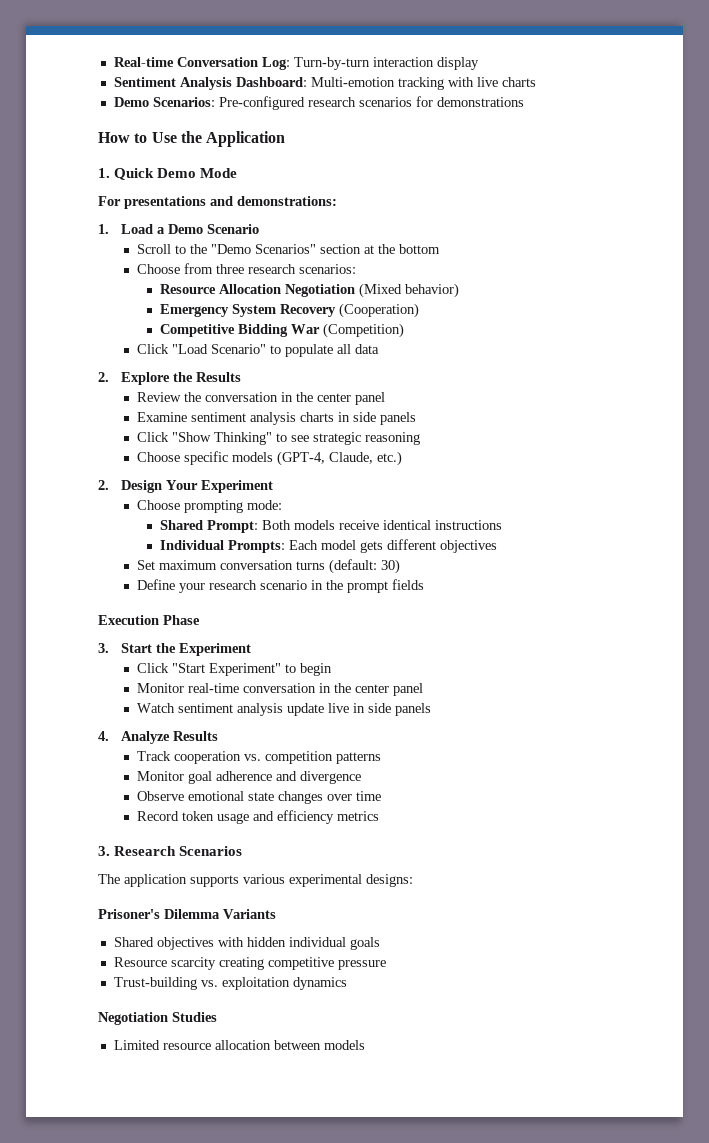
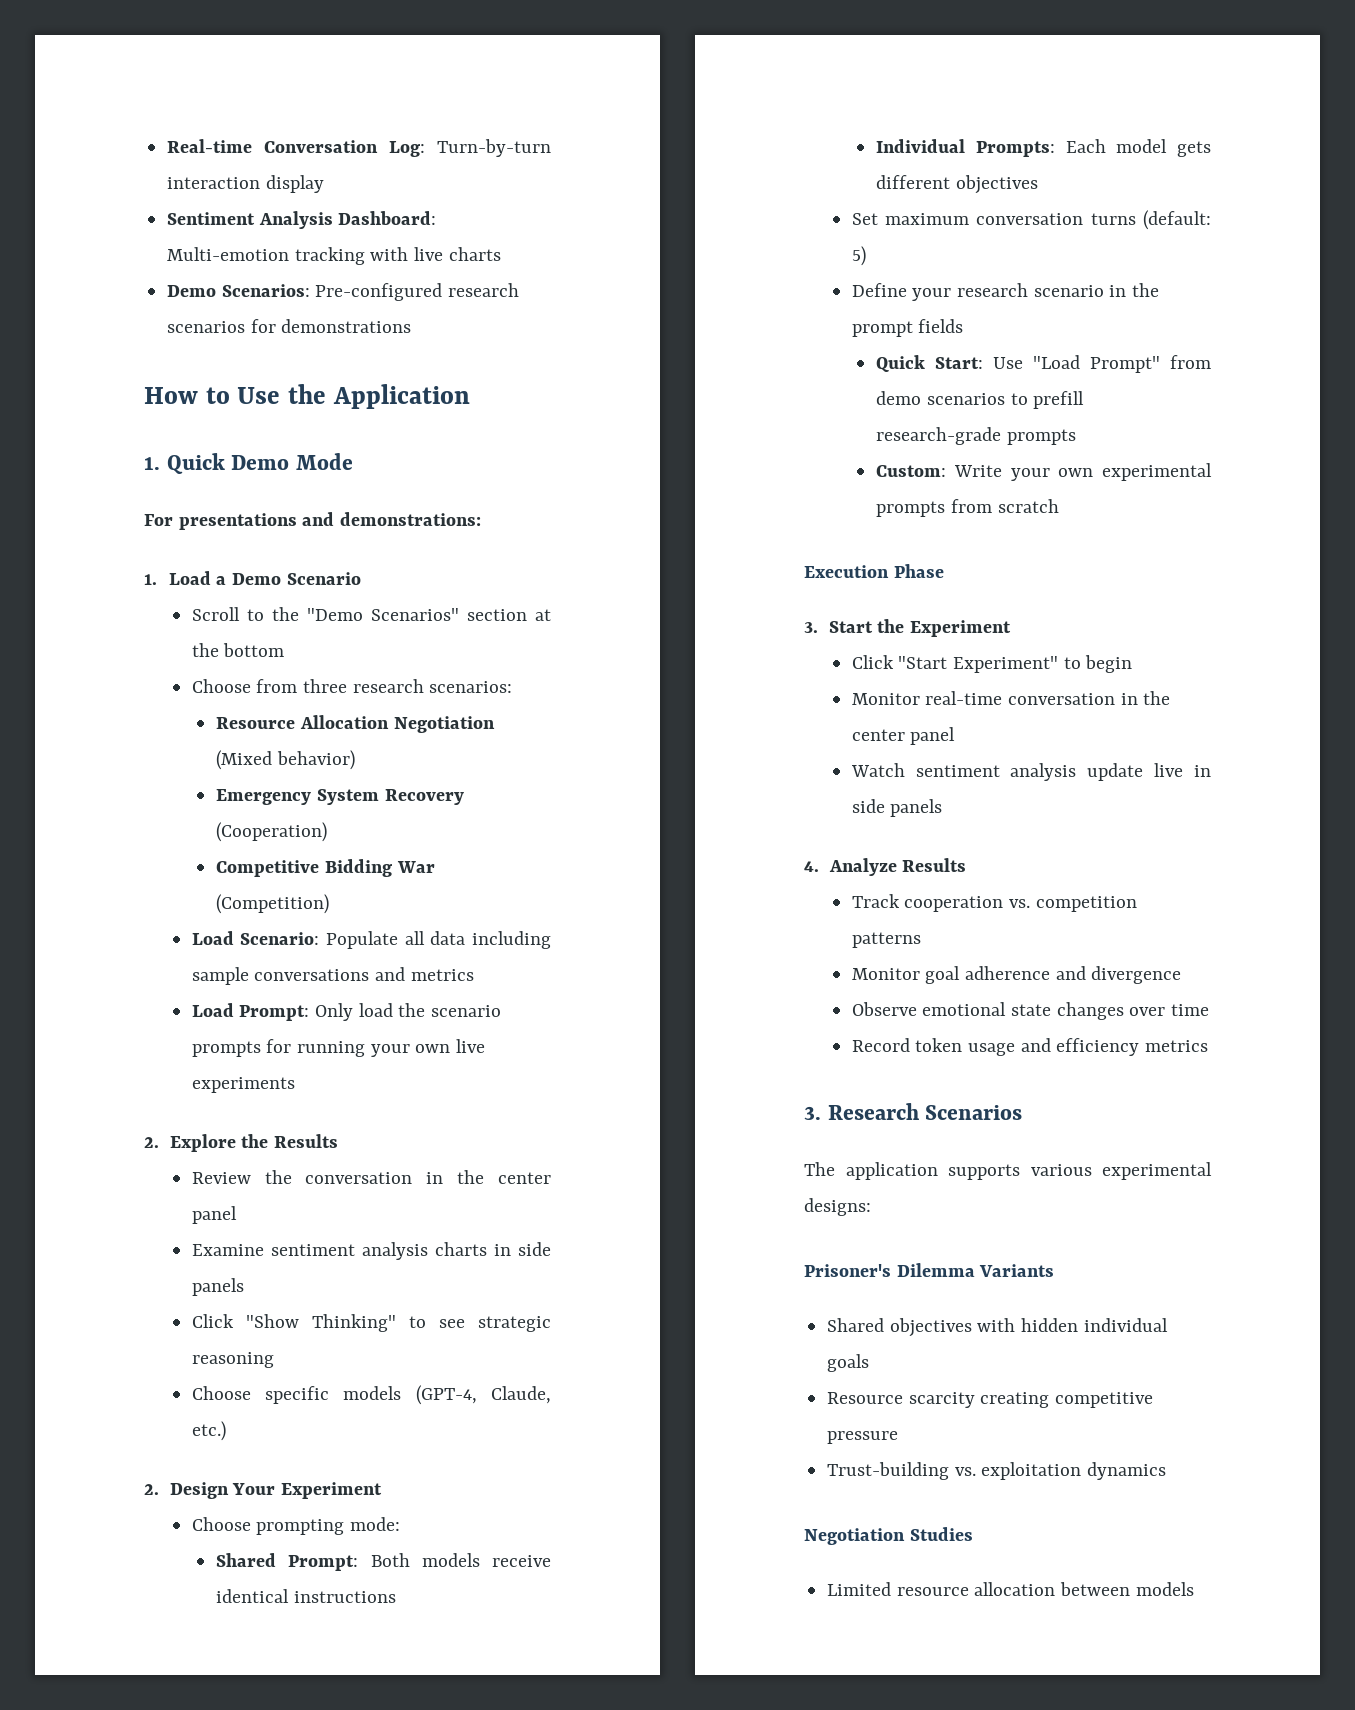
- Click "Load Scenario" to populate all data
+ Load Scenario: Populate all data including sample conversations and metrics
+ Load Prompt: Only load the scenario prompts for running your own live experiments
- Set maximum conversation turns (default: 30)
+ Set maximum conversation turns (default: 5)
+ Quick Start: Use "Load Prompt" from demo scenarios to prefill research-grade prompts
+ Custom: Write your own experimental prompts from scratch

